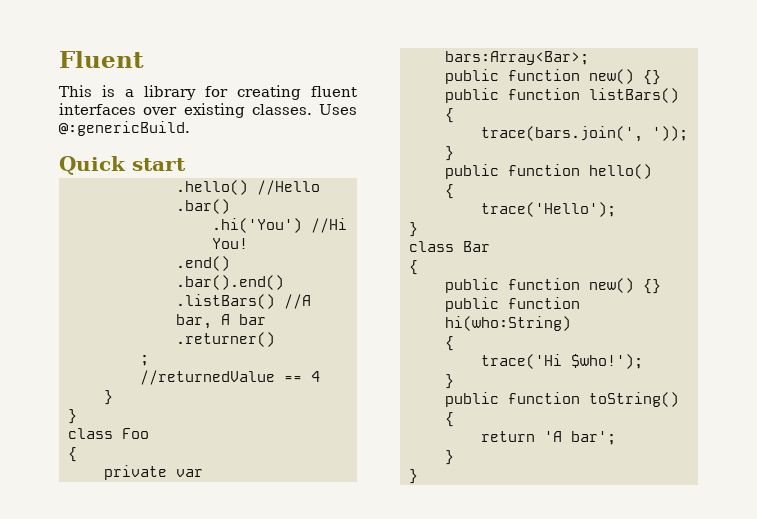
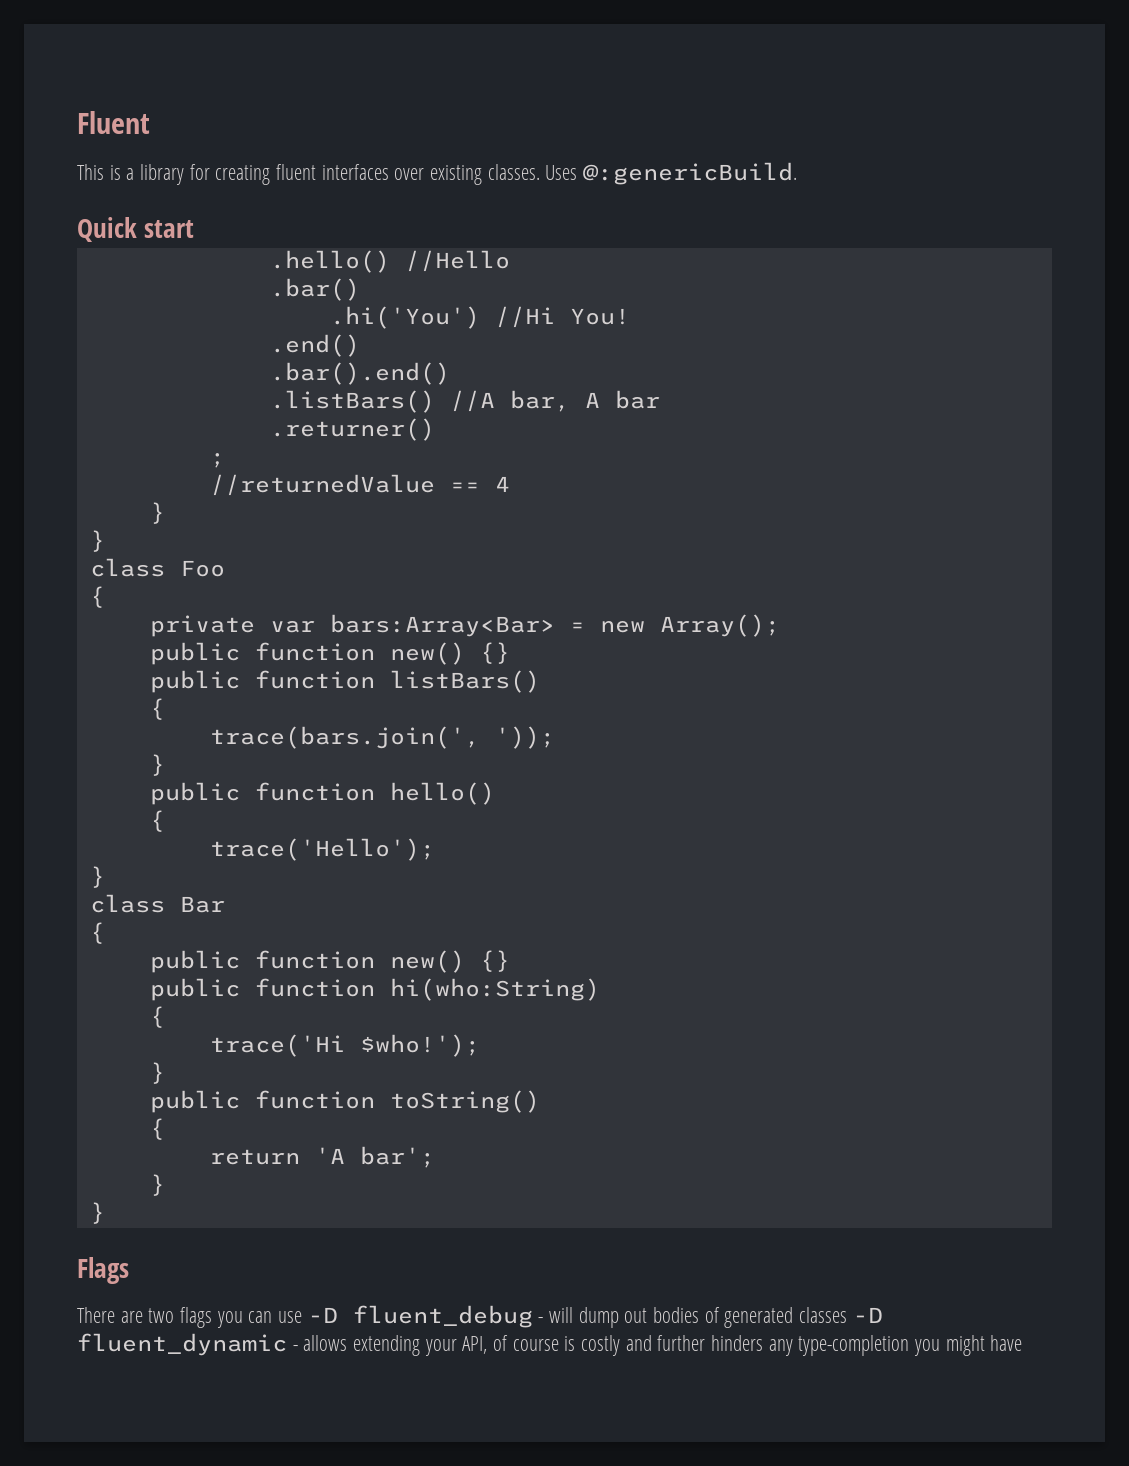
- private var bars:Array<Bar>;
+ private var bars:Array<Bar> = new Array();
+ Flags
+ There are two flags you can use -D fluent_debug - will dump out bodies of generated classes -D fluent_dynamic - allows extending your API, of course is costly and further hinders any type-completion you might have

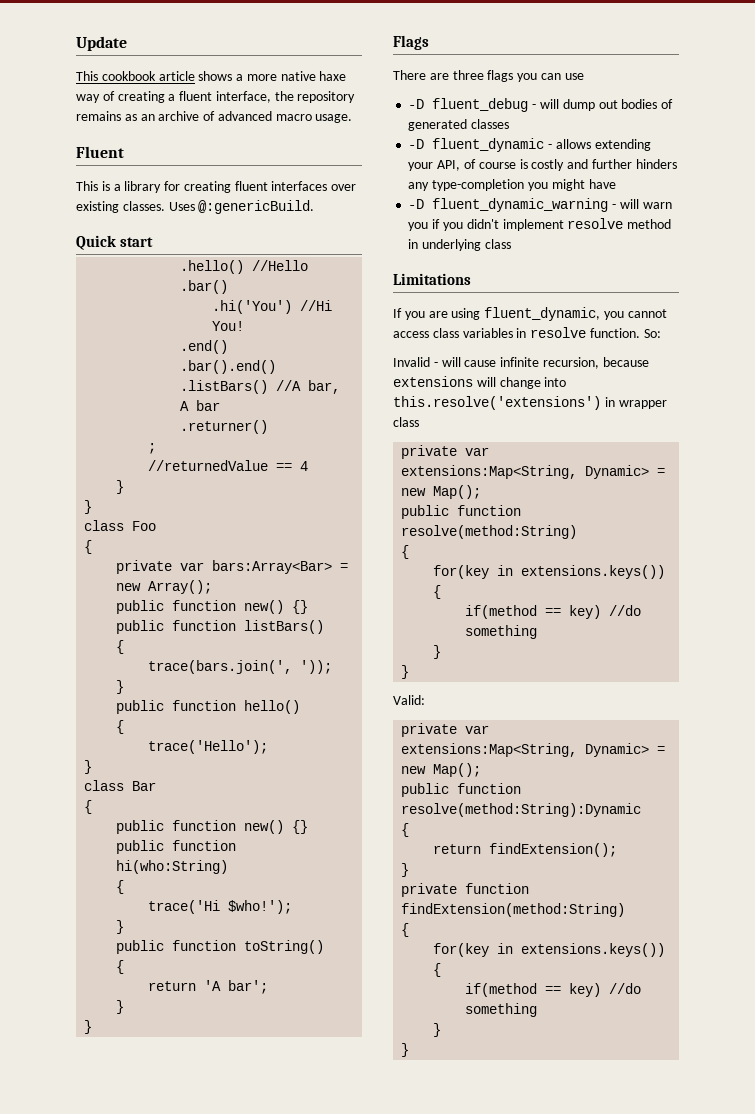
+ Update
+ This cookbook article shows a more native haxe way of creating a fluent interface, the repository remains as an archive of advanced macro usage.
- There are two flags you can use -D fluent_debug - will dump out bodies of generated classes -D fluent_dynamic - allows extending your API, of course is costly and further hinders any type-completion you might have
+ There are three flags you can use
+ -D fluent_debug - will dump out bodies of generated classes
+ -D fluent_dynamic - allows extending your API, of course is costly and further hinders any type-completion you might have
+ -D fluent_dynamic_warning - will warn you if you didn't implement resolve method in underlying class
+ Limitations
+ If you are using fluent_dynamic, you cannot access class variables in resolve function. So:
+ Invalid - will cause infinite recursion, because extensions will change into this.resolve('extensions') in wrapper class
+ private var extensions:Map<String, Dynamic> = new Map();
+ public function resolve(method:String)
+ {
+ for(key in extensions.keys()) {
+ if(method == key) //do something
+ }
+ }
+ Valid:
+ private var extensions:Map<String, Dynamic> = new Map();
+ public function resolve(method:String):Dynamic
+ {
+ return findExtension();
+ }
+ private function findExtension(method:String)
+ {
+ for(key in extensions.keys()) {
+ if(method == key) //do something
+ }
+ }

